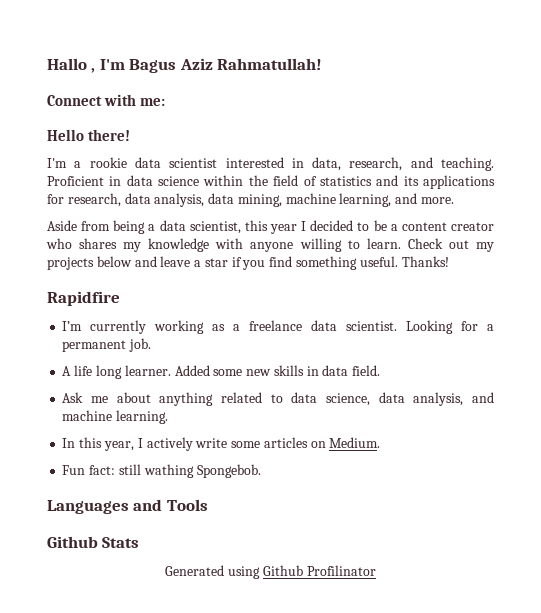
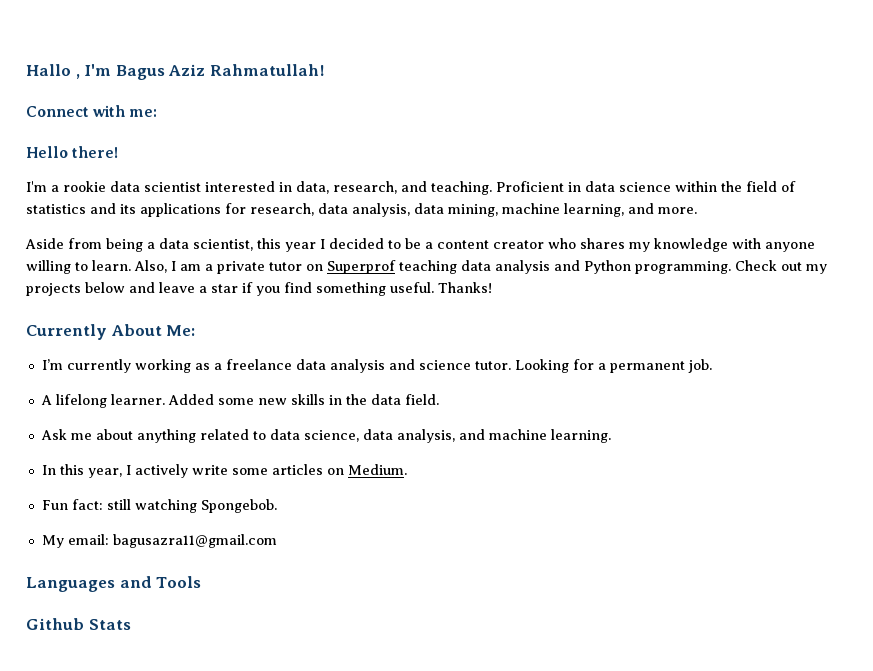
+ Also, I am a private tutor on Superprof teaching data analysis and Python programming.
- Rapidfire
+ Currently About Me:
- I’m currently working as a freelance data scientist.
+ I’m currently working as a freelance data analysis and science tutor.
- A life long learner.
+ A lifelong learner.
- Added some new skills in data field.
+ Added some new skills in the data field.
- Fun fact: still wathing Spongebob.
+ Fun fact: still watching Spongebob.
+ My email: bagusazra11@gmail.com
- Generated using Github Profilinator

